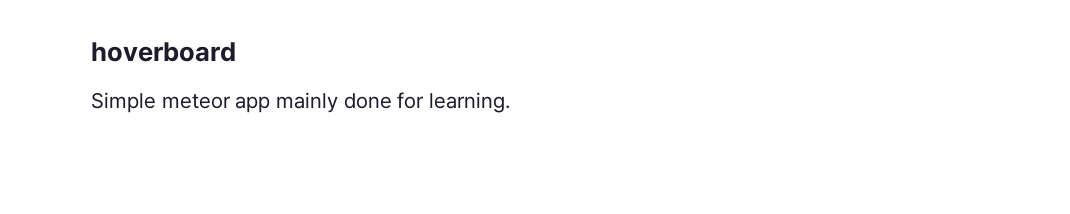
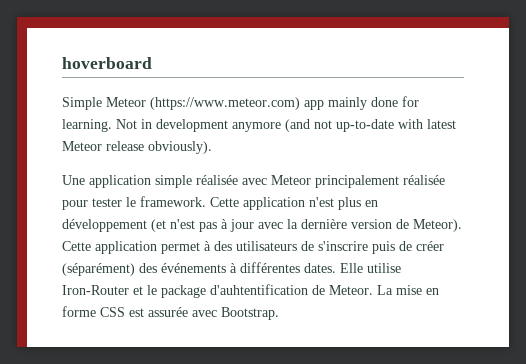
- Simple meteor app mainly done for learning.
+ Simple Meteor (https://www.meteor.com) app mainly done for learning.
+ Not in development anymore (and not up-to-date with latest Meteor release obviously).
+ Une application simple réalisée avec Meteor principalement réalisée pour tester le framework. Cette application n'est plus en développement (et n'est pas à jour avec la dernière version de Meteor). Cette application permet à des utilisateurs de s'inscrire puis de créer (séparément) des événements à différentes dates. Elle utilise Iron-Router et le package d'auhtentification de Meteor. La mise en forme CSS est assurée avec Bootstrap.

